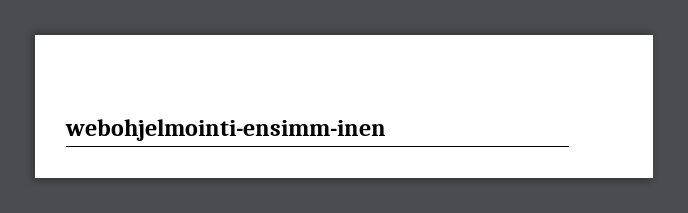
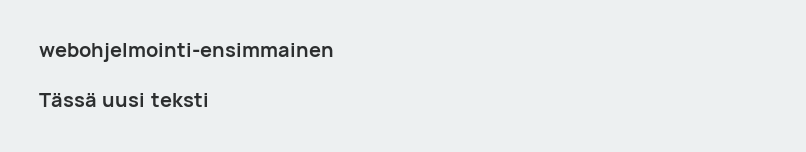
- webohjelmointi-ensimm-inen
+ webohjelmointi-ensimmainen
+ Tässä uusi teksti

